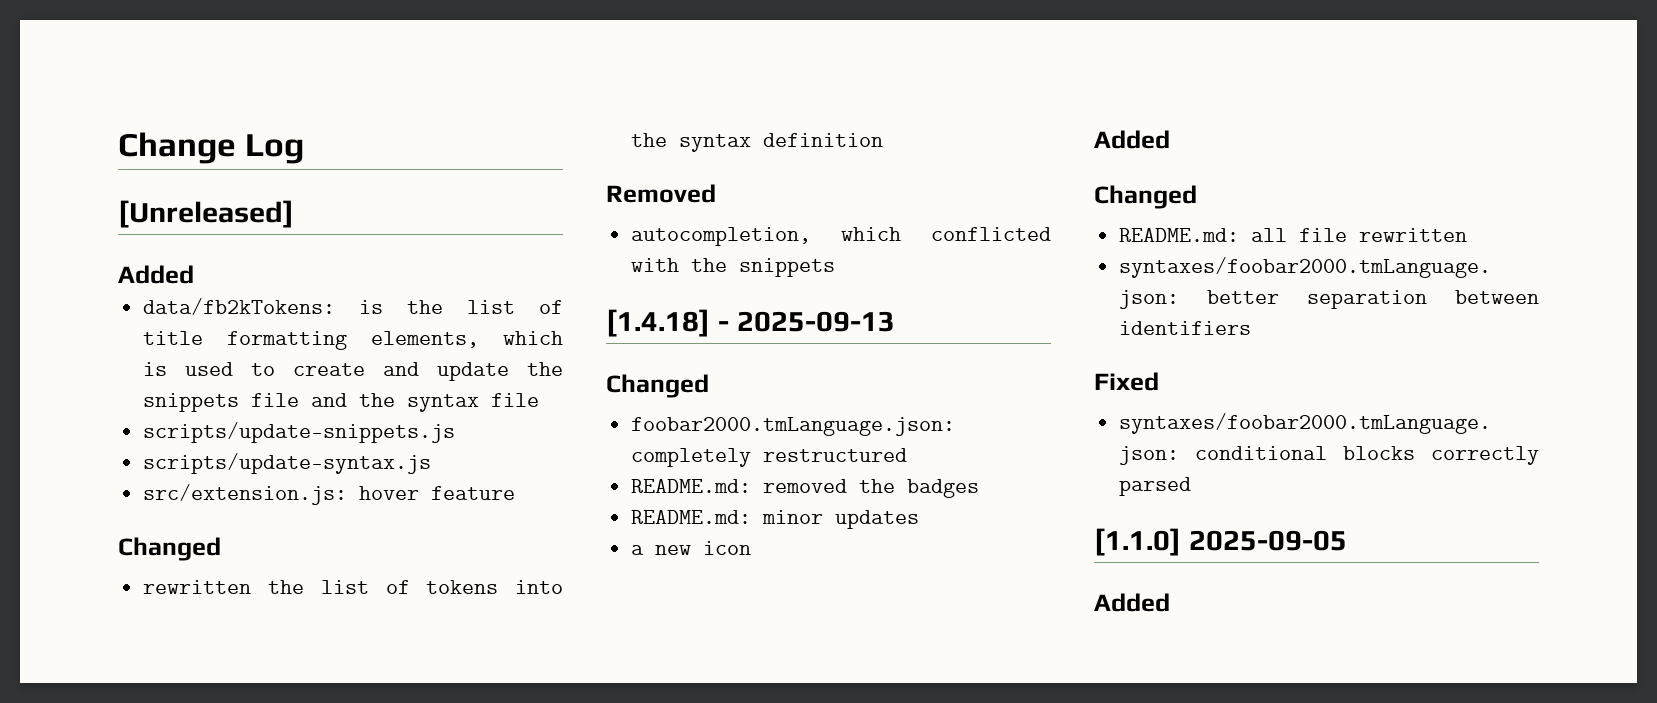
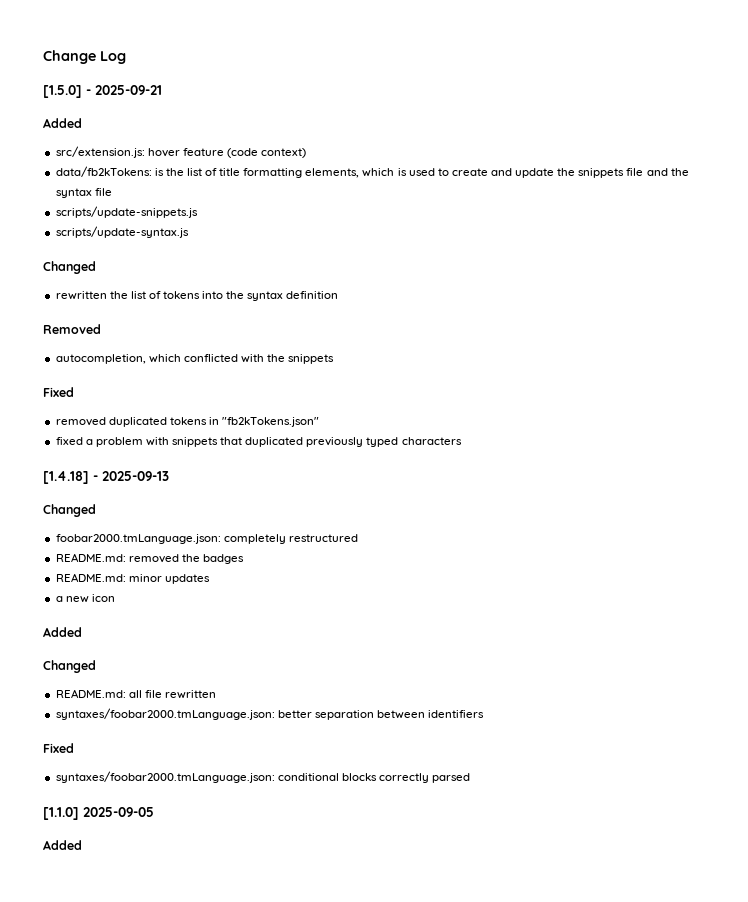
- [Unreleased]
+ [1.5.0] - 2025-09-21
  Added
+ src/extension.js: hover feature (code context)
- src/extension.js: hover feature
  autocompletion, which conflicted with the snippets
+ Fixed
+ removed duplicated tokens in "fb2kTokens.json"
+ fixed a problem with snippets that duplicated previously typed characters

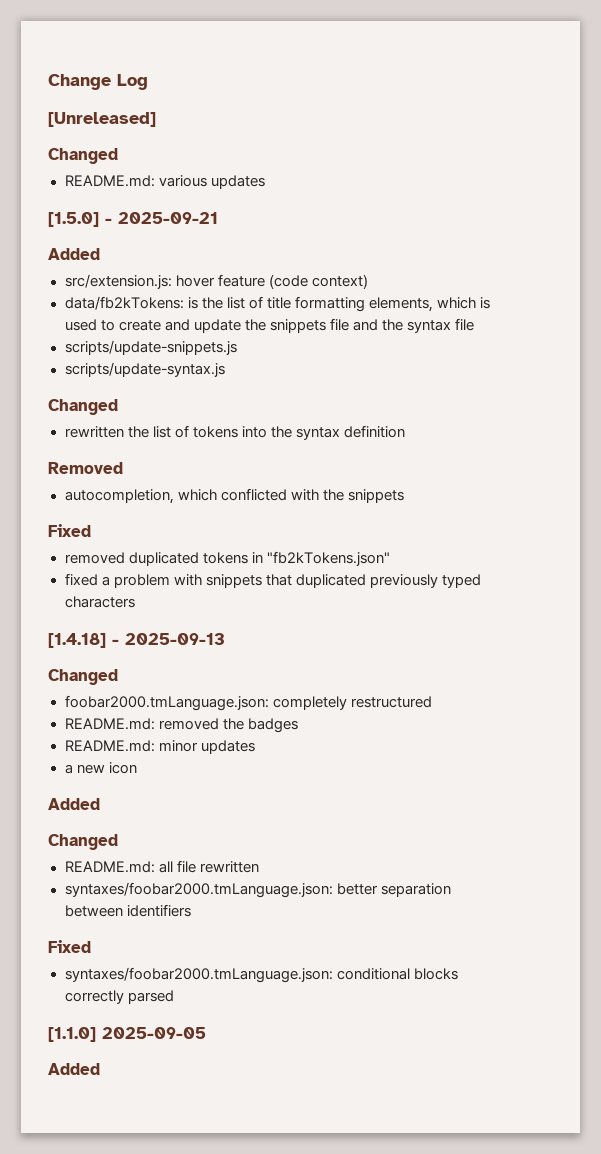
+ [Unreleased]
+ Changed
+ README.md: various updates

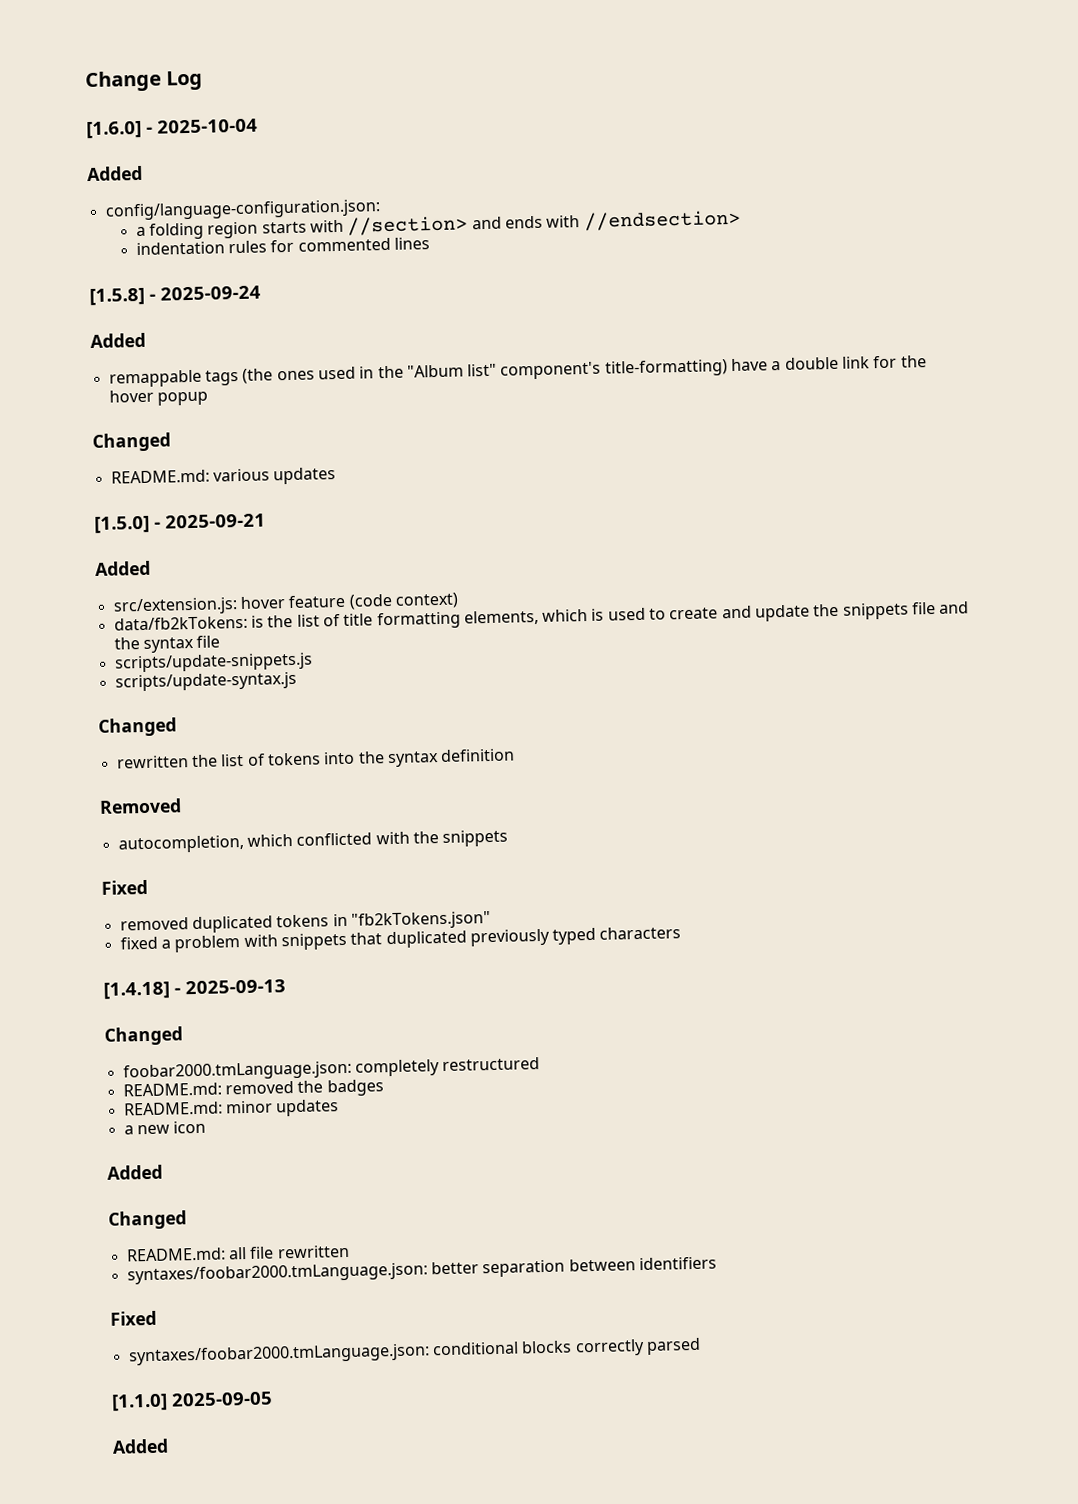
- [Unreleased]
+ [1.6.0] - 2025-10-04
+ Added
+ config/language-configuration.json:
+ a folding region starts with //section> and ends with //endsection>
+ indentation rules for commented lines
+ [1.5.8] - 2025-09-24
+ Added
+ remappable tags (the ones used in the "Album list" component's title-formatting) have a double link for the hover popup

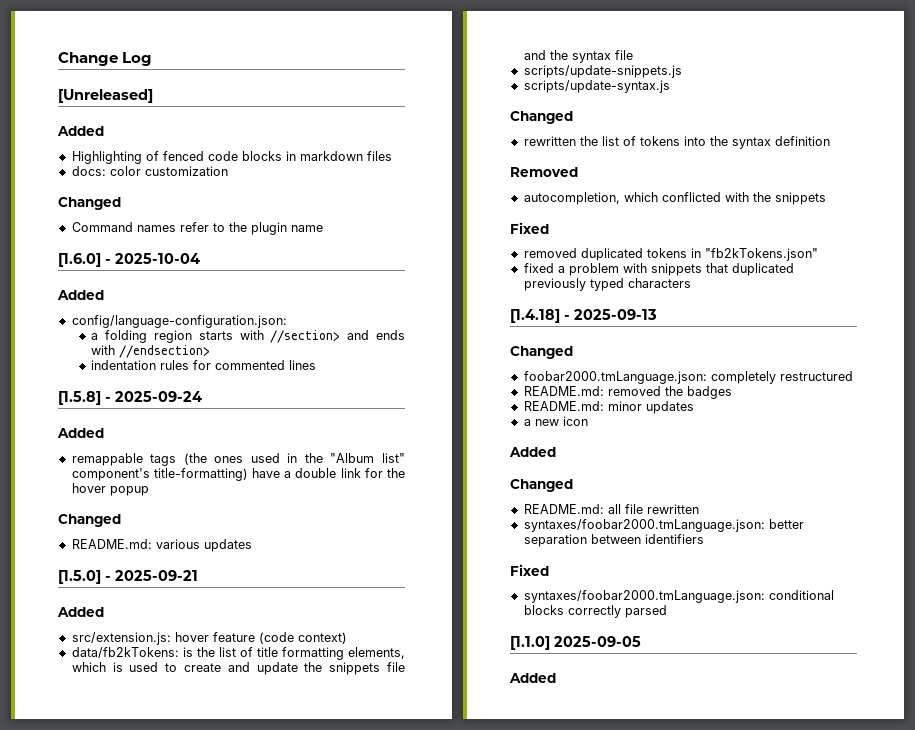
+ [Unreleased]
+ Added
+ Highlighting of fenced code blocks in markdown files
+ docs: color customization
+ Changed
+ Command names refer to the plugin name

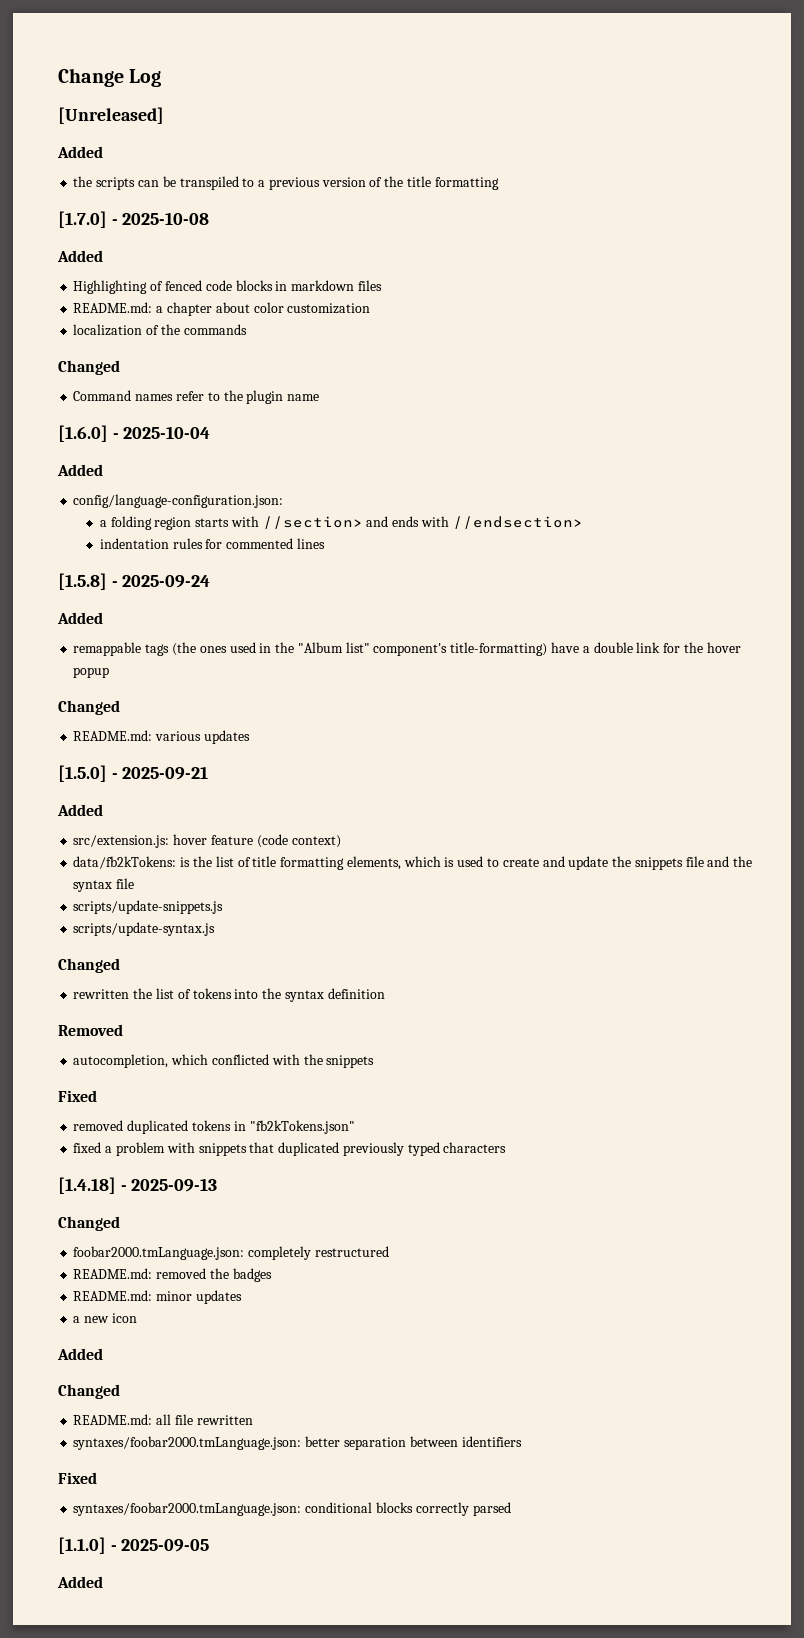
+ the scripts can be transpiled to a previous version of the title formatting
+ [1.7.0] - 2025-10-08
+ Added
- docs: color customization
+ README.md: a chapter about color customization
+ localization of the commands
- [1.1.0] 2025-09-05
+ [1.1.0] - 2025-09-05

